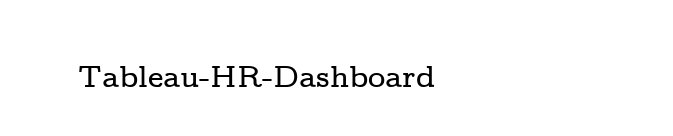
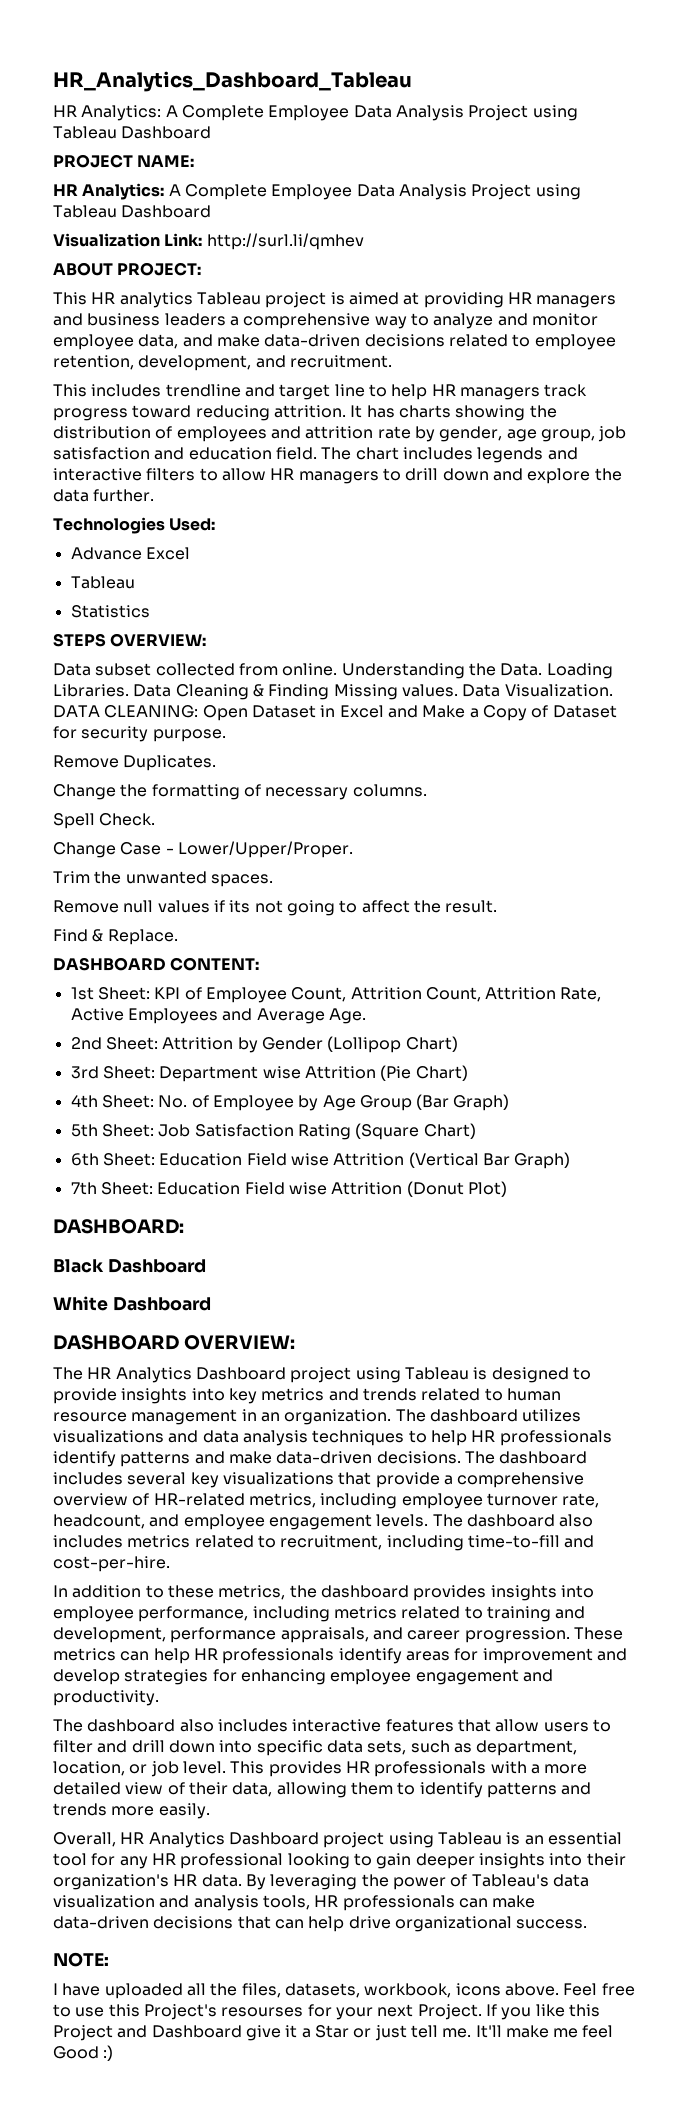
- Tableau-HR-Dashboard
+ HR_Analytics_Dashboard_Tableau
+ HR Analytics: A Complete Employee Data Analysis Project using Tableau Dashboard
+ PROJECT NAME:
+ HR Analytics: A Complete Employee Data Analysis Project using Tableau Dashboard
+ Visualization Link: http://surl.li/qmhev
+ ABOUT PROJECT:
+ This HR analytics Tableau project is aimed at providing HR managers and business leaders a comprehensive way to analyze and monitor employee data, and make data-driven decisions related to employee retention, development, and recruitment.
+ This includes trendline and target line to help HR managers track progress toward reducing attrition. It has charts showing the distribution of employees and attrition rate by gender, age group, job satisfaction and education field. The chart includes legends and interactive filters to allow HR managers to drill down and explore the data further.
+ Technologies Used:
+ Advance Excel
+ Tableau
+ Statistics
+ STEPS OVERVIEW:
+ Data subset collected from online. Understanding the Data. Loading Libraries. Data Cleaning & Finding Missing values. Data Visualization. DATA CLEANING: Open Dataset in Excel and Make a Copy of Dataset for security purpose.
+ Remove Duplicates.
+ Change the formatting of necessary columns.
+ Spell Check.
+ Change Case - Lower/Upper/Proper.
+ Trim the unwanted spaces.
+ Remove null values if its not going to affect the result.
+ Find & Replace.
+ DASHBOARD CONTENT:
+ 1st Sheet: KPI of Employee Count, Attrition Count, Attrition Rate, Active Employees and Average Age.
+ 2nd Sheet: Attrition by Gender (Lollipop Chart)
+ 3rd Sheet: Department wise Attrition (Pie Chart)
+ 4th Sheet: No. of Employee by Age Group (Bar Graph)
+ 5th Sheet: Job Satisfaction Rating (Square Chart)
+ 6th Sheet: Education Field wise Attrition (Vertical Bar Graph)
+ 7th Sheet: Education Field wise Attrition (Donut Plot)
+ DASHBOARD:
+ Black Dashboard
+ White Dashboard
+ DASHBOARD OVERVIEW:
+ The HR Analytics Dashboard project using Tableau is designed to provide insights into key metrics and trends related to human resource management in an organization. The dashboard utilizes visualizations and data analysis techniques to help HR professionals identify patterns and make data-driven decisions. The dashboard includes several key visualizations that provide a comprehensive overview of HR-related metrics, including employee turnover rate, headcount, and employee engagement levels. The dashboard also includes metrics related to recruitment, including time-to-fill and cost-per-hire.
+ In addition to these metrics, the dashboard provides insights into employee performance, including metrics related to training and development, performance appraisals, and career progression. These metrics can help HR professionals identify areas for improvement and develop strategies for enhancing employee engagement and productivity.
+ The dashboard also includes interactive features that allow users to filter and drill down into specific data sets, such as department, location, or job level. This provides HR professionals with a more detailed view of their data, allowing them to identify patterns and trends more easily.
+ Overall, HR Analytics Dashboard project using Tableau is an essential tool for any HR professional looking to gain deeper insights into their organization's HR data. By leveraging the power of Tableau's data visualization and analysis tools, HR professionals can make data-driven decisions that can help drive organizational success.
+ NOTE:
+ I have uploaded all the files, datasets, workbook, icons above. Feel free to use this Project's resourses for your next Project. If you like this Project and Dashboard give it a Star or just tell me. It'll make me feel Good :)

